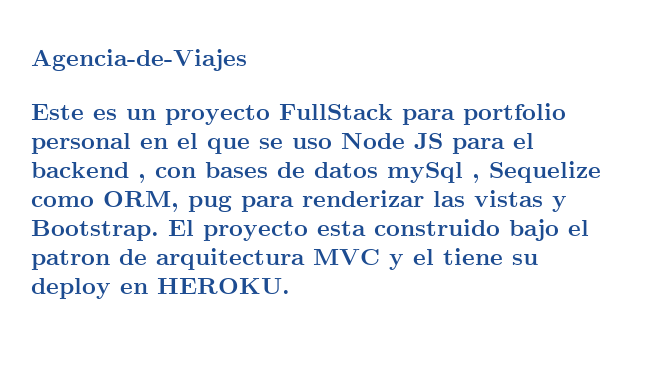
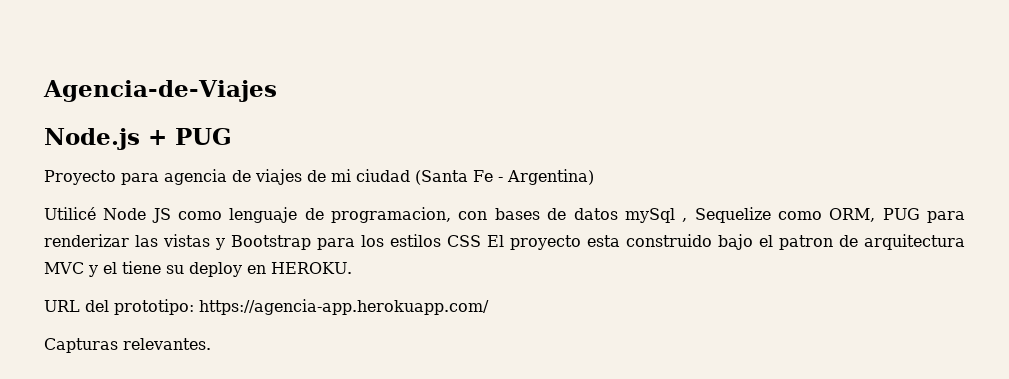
- Este es un proyecto FullStack para portfolio personal en el que se uso Node JS para el backend , con bases de datos mySql , Sequelize como ORM, pug para renderizar las vistas y Bootstrap. El proyecto esta construido bajo el patron de arquitectura MVC y el tiene su deploy en HEROKU.
+ Node.js + PUG
+ Proyecto para agencia de viajes de mi ciudad (Santa Fe - Argentina)
+ Utilicé Node JS como lenguaje de programacion, con bases de datos mySql , Sequelize como ORM, PUG para renderizar las vistas y Bootstrap para los estilos CSS El proyecto esta construido bajo el patron de arquitectura MVC y el tiene su deploy en HEROKU.
+ URL del prototipo: https://agencia-app.herokuapp.com/
+ Capturas relevantes.

